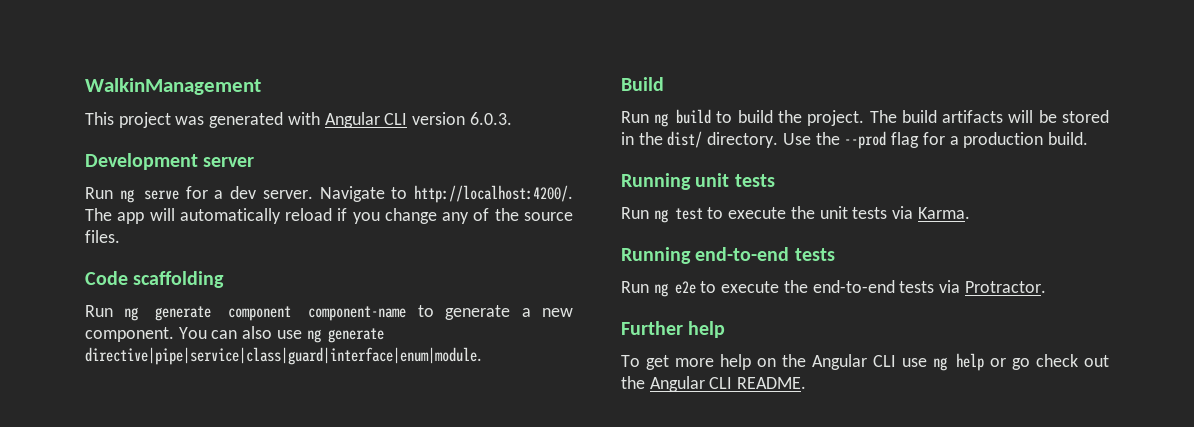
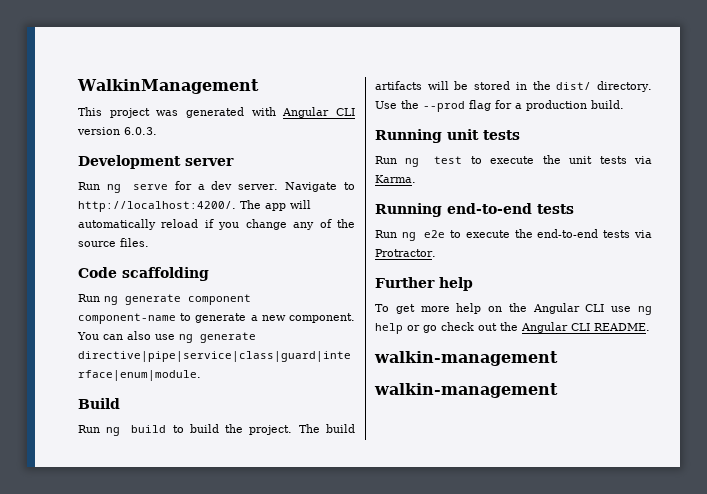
  To get more help on the Angular CLI use ng help or go check out the Angular CLI README.
+ walkin-management
+ walkin-management

